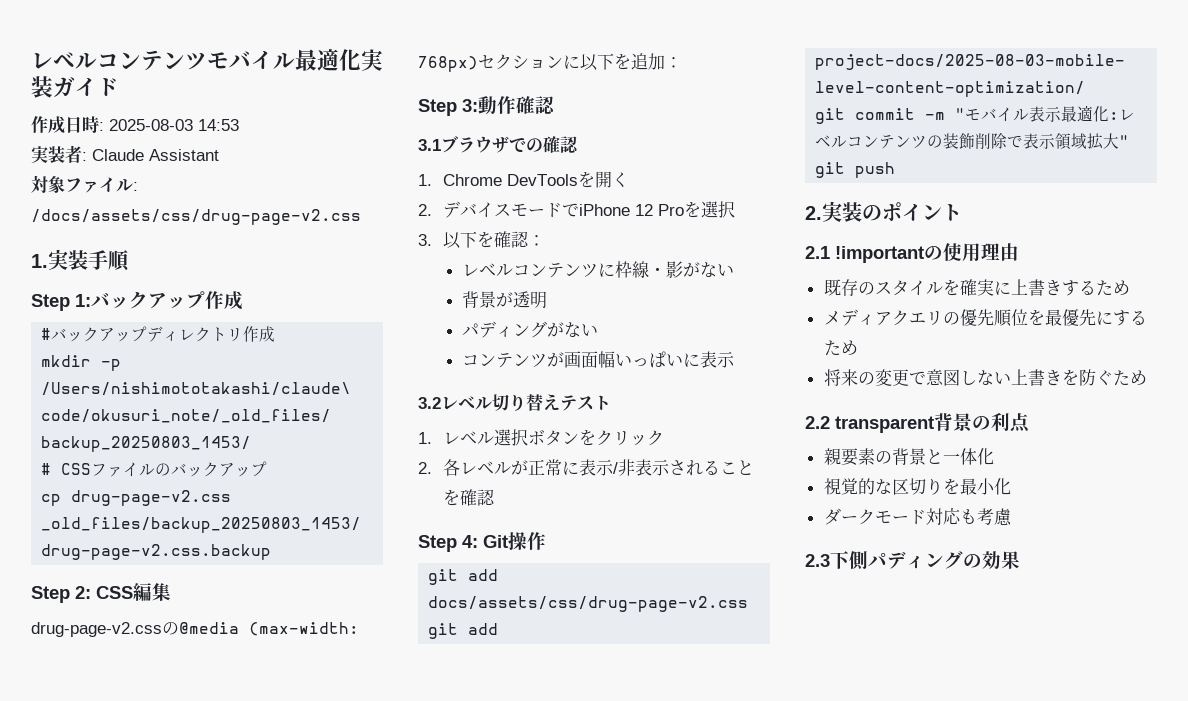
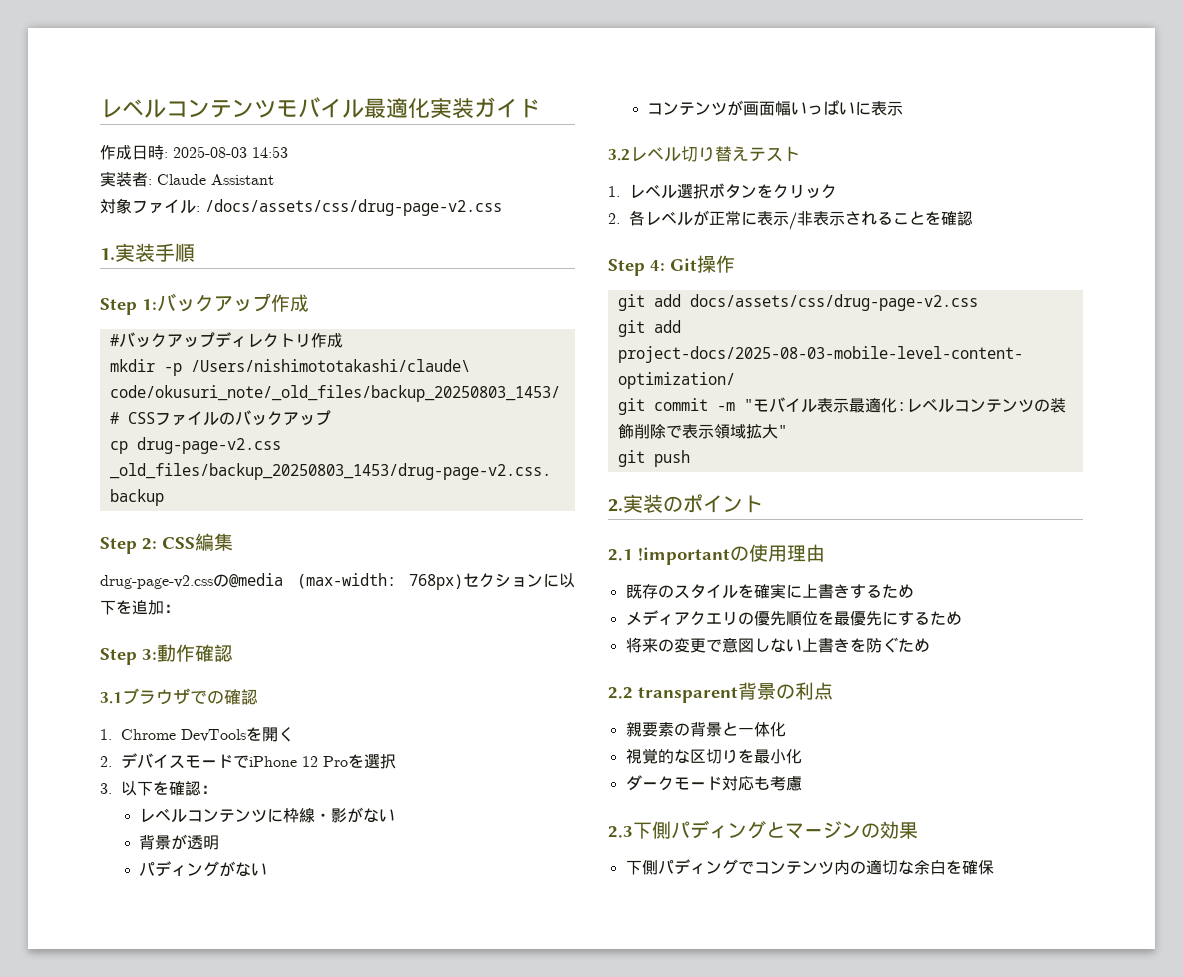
- 2.3下側パディングの効果
+ 2.3下側パディングとマージンの効果
+ 下側パディングでコンテンツ内の適切な余白を確保

